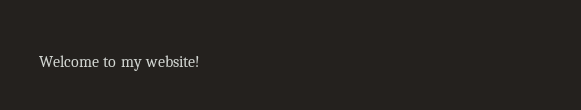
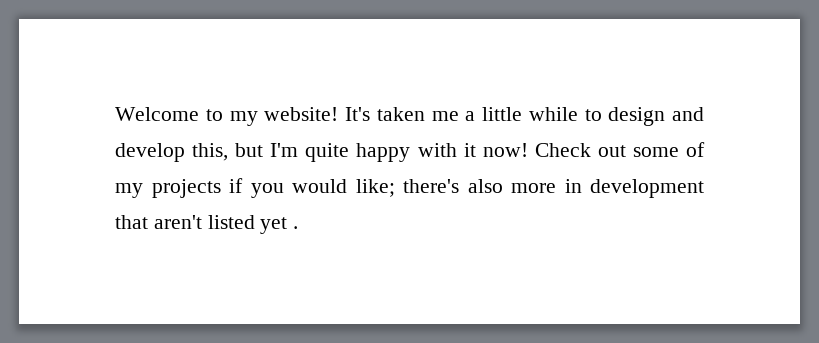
+ It's taken me a little while to design and develop this, but I'm quite happy with it now! Check out some of my projects if you would like; there's also more in development that aren't listed yet .

